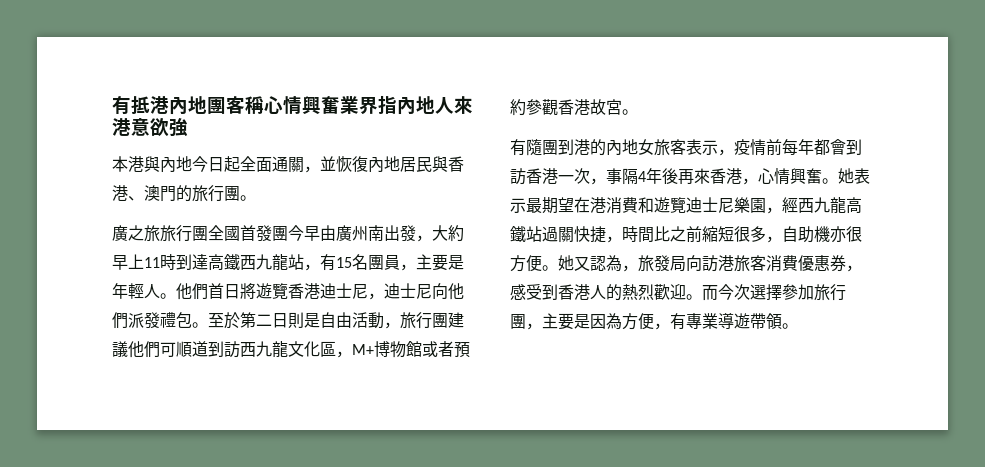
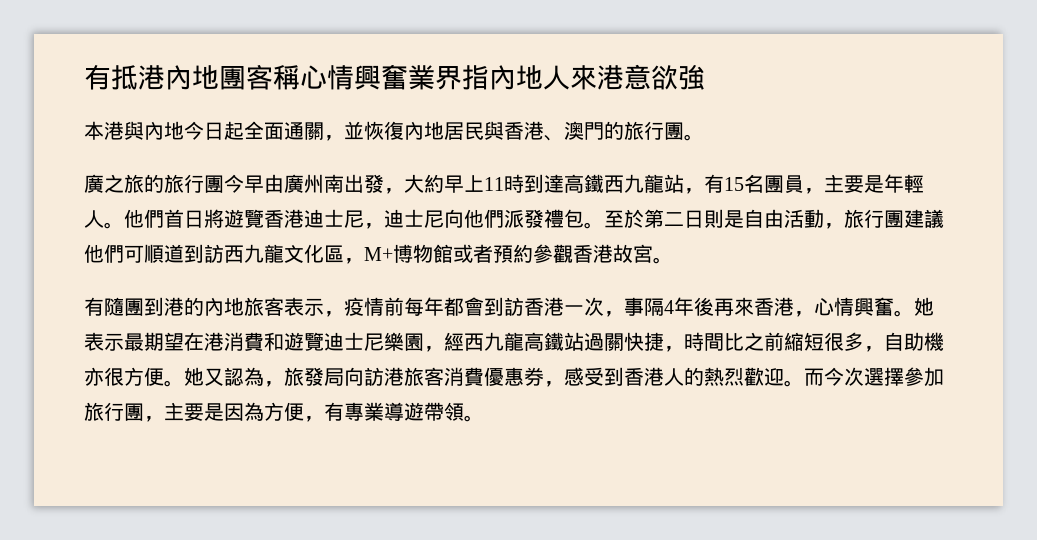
- 廣之旅旅行團全國首發團今早由廣州南出發，大約早上11時到達高鐵西九龍站，有15名團員，主要是年輕人。
+ 廣之旅的旅行團今早由廣州南出發，大約早上11時到達高鐵西九龍站，有15名團員，主要是年輕人。
- 有隨團到港的內地女旅客表示，疫情前每年都會到訪香港一次，事隔4年後再來香港，心情興奮。
+ 有隨團到港的內地旅客表示，疫情前每年都會到訪香港一次，事隔4年後再來香港，心情興奮。

